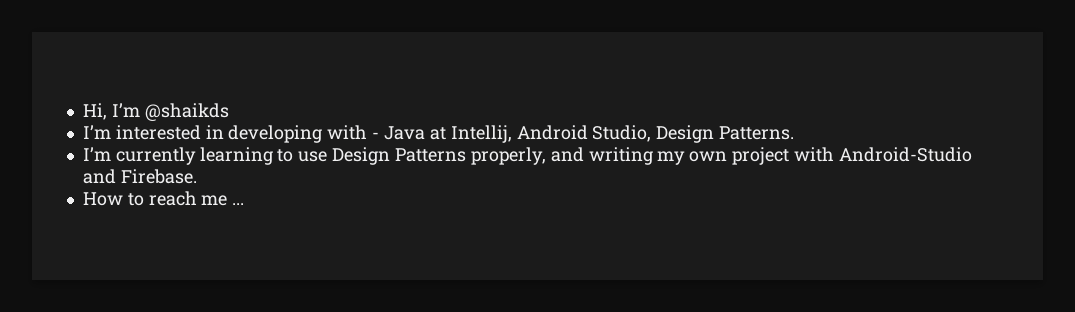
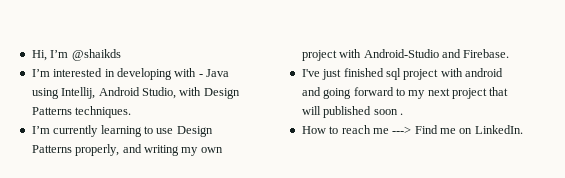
- I’m interested in developing with - Java at Intellij, Android Studio, Design Patterns.
+ I’m interested in developing with - Java using Intellij, Android Studio, with Design Patterns techniques.
+ I've just finished sql project with android and going forward to my next project that will published soon .
- How to reach me ...
+ How to reach me ---> Find me on LinkedIn.

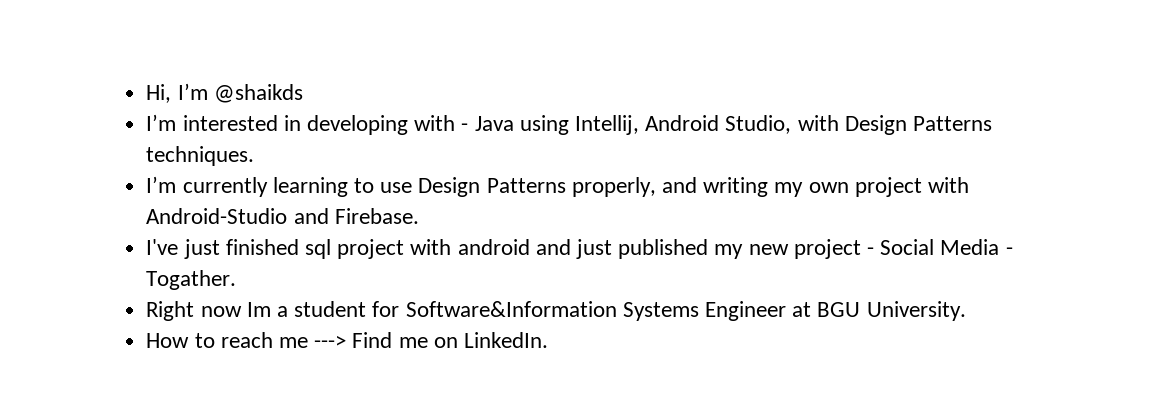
- I've just finished sql project with android and going forward to my next project that will published soon .
+ I've just finished sql project with android and just published my new project - Social Media - Togather.
+ Right now Im a student for Software&Information Systems Engineer at BGU University.

